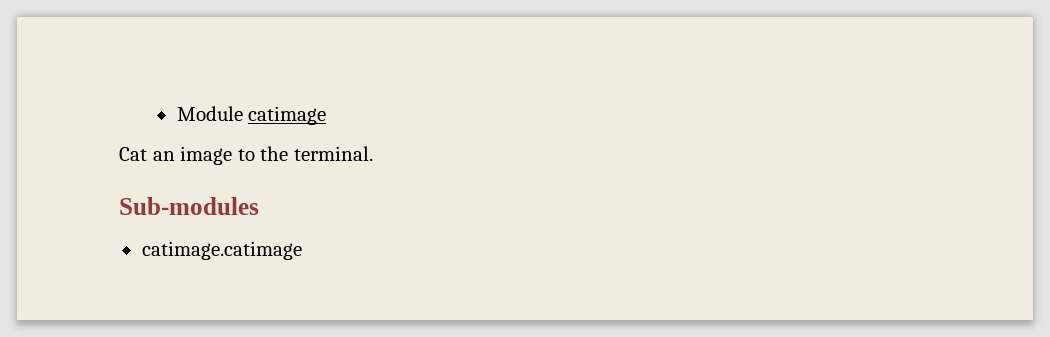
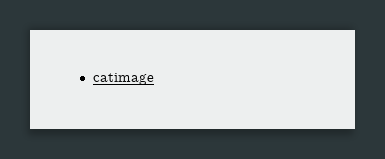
- Module catimage
+ catimage
- Cat an image to the terminal.
- Sub-modules
- catimage.catimage

